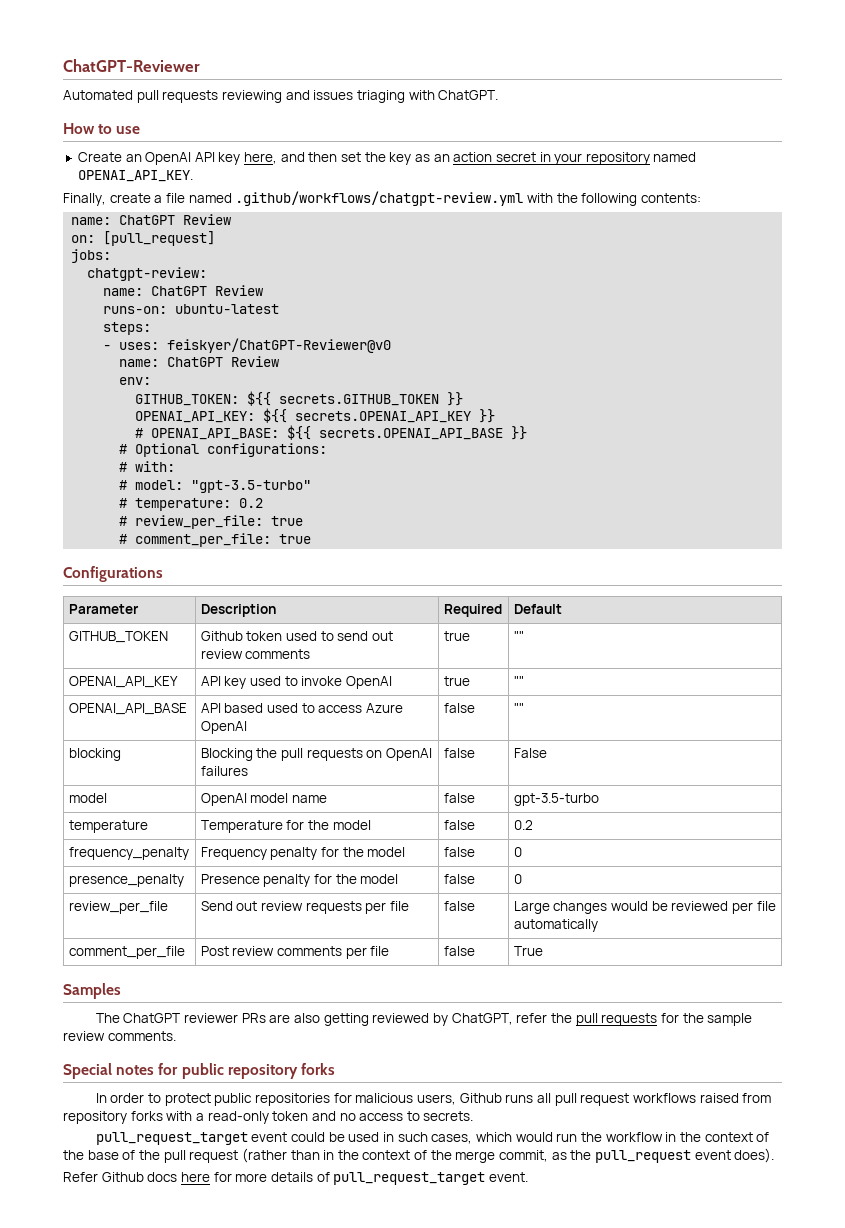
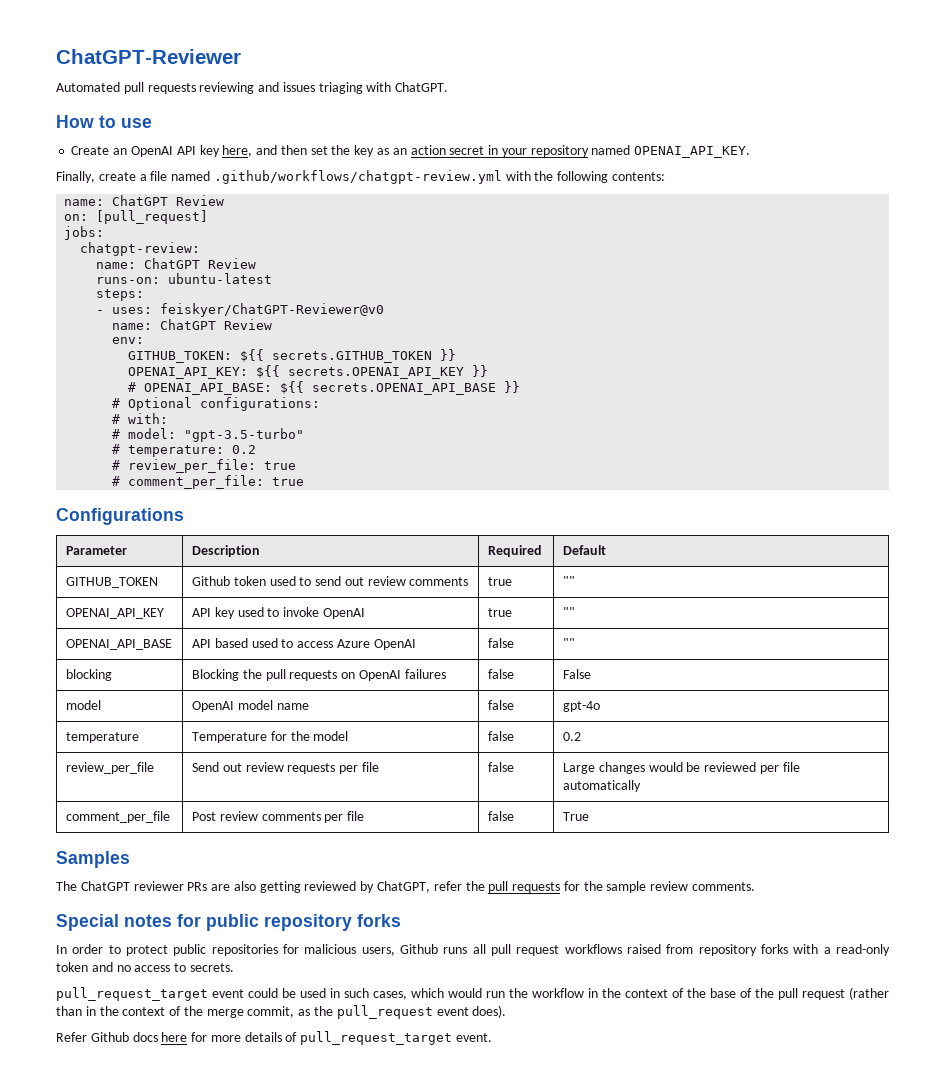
- model | OpenAI model name | false | gpt-3.5-turbo
+ model | OpenAI model name | false | gpt-4o
- frequency_penalty | Frequency penalty for the model | false | 0
- presence_penalty | Presence penalty for the model | false | 0

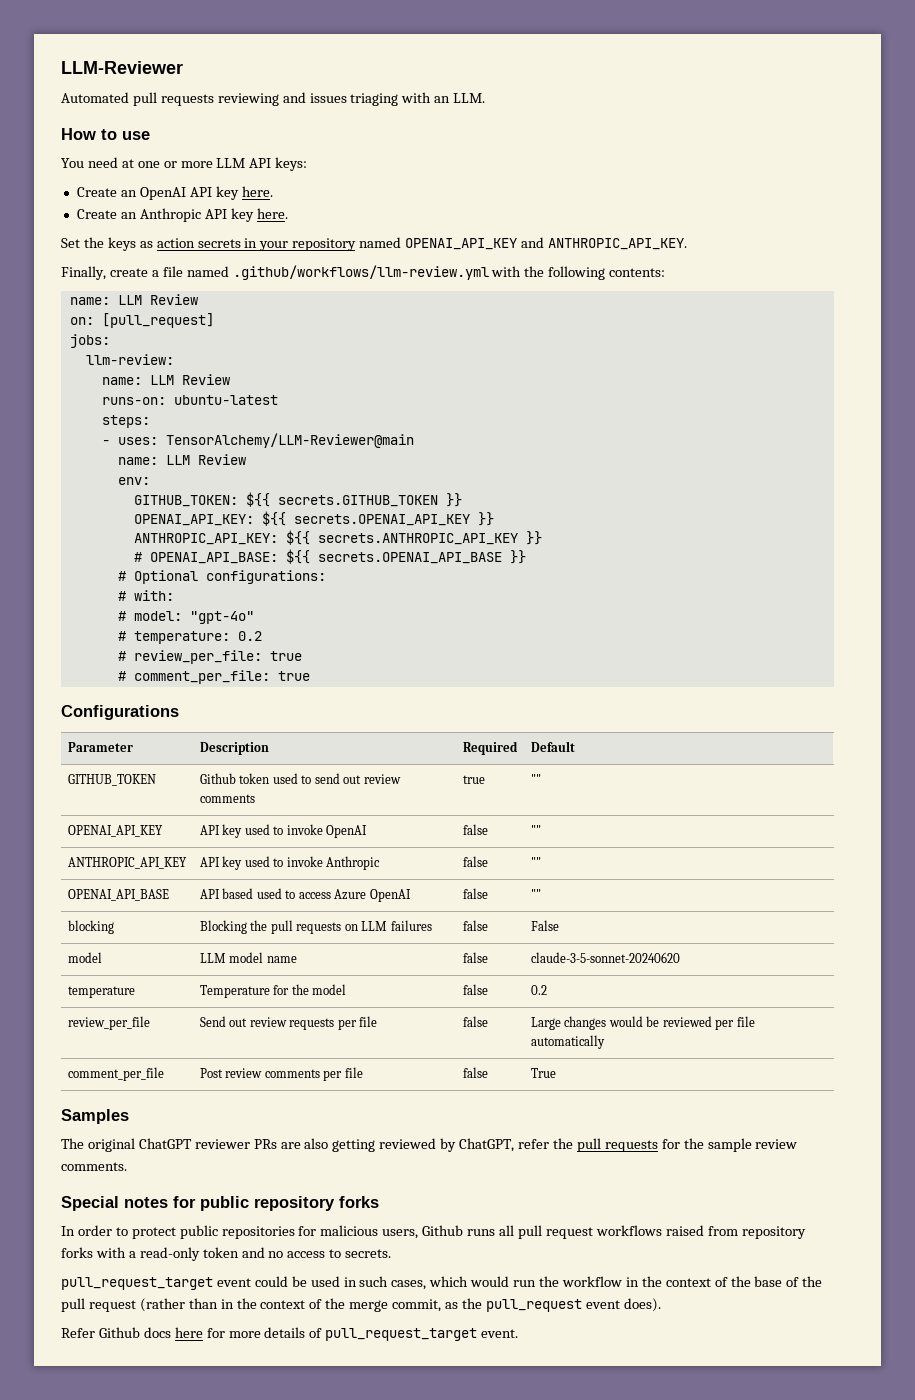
- ChatGPT-Reviewer
+ LLM-Reviewer
- Automated pull requests reviewing and issues triaging with ChatGPT.
+ Automated pull requests reviewing and issues triaging with an LLM.
+ You need at one or more LLM API keys:
- Create an OpenAI API key here, and then set the key as an action secret in your repository named OPENAI_API_KEY.
+ Create an OpenAI API key here.
+ Create an Anthropic API key here.
+ Set the keys as action secrets in your repository named OPENAI_API_KEY and ANTHROPIC_API_KEY.
- Finally, create a file named .github/workflows/chatgpt-review.yml with the following contents:
- name: ChatGPT Review
+ Finally, create a file named .github/workflows/llm-review.yml with the following contents:
+ name: LLM Review
- chatgpt-review:
- name: ChatGPT Review
+ llm-review:
+ name: LLM Review
- - uses: feiskyer/ChatGPT-Reviewer@v0
- name: ChatGPT Review
+ - uses: TensorAlchemy/LLM-Reviewer@main
+ name: LLM Review
+ ANTHROPIC_API_KEY: ${{ secrets.ANTHROPIC_API_KEY }}
- # model: "gpt-3.5-turbo"
+ # model: "gpt-4o"
- OPENAI_API_KEY | API key used to invoke OpenAI | true | ""
+ OPENAI_API_KEY | API key used to invoke OpenAI | false | ""
+ ANTHROPIC_API_KEY | API key used to invoke Anthropic | false | ""
- blocking | Blocking the pull requests on OpenAI failures | false | False
+ blocking | Blocking the pull requests on LLM failures | false | False
- model | OpenAI model name | false | gpt-4o
+ model | LLM model name | false | claude-3-5-sonnet-20240620
- The ChatGPT reviewer PRs are also getting reviewed by ChatGPT, refer the pull requests for the sample review comments.
+ The original ChatGPT reviewer PRs are also getting reviewed by ChatGPT, refer the pull requests for the sample review comments.

